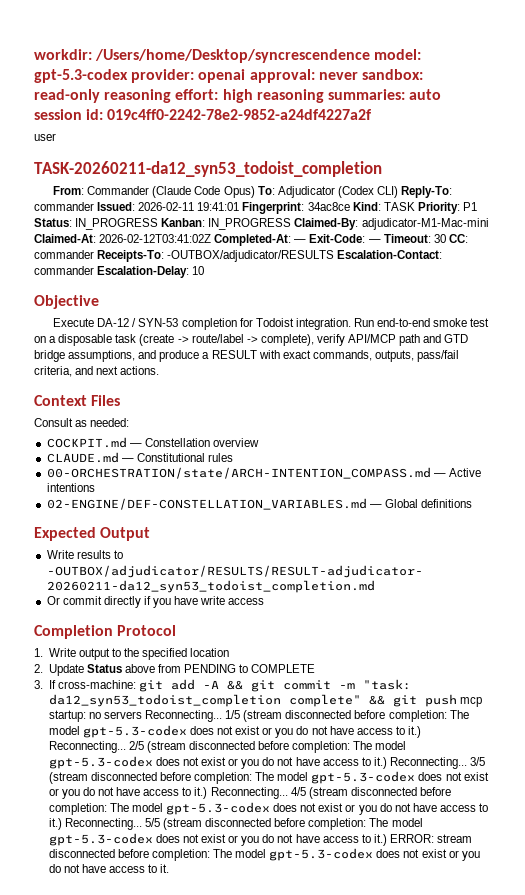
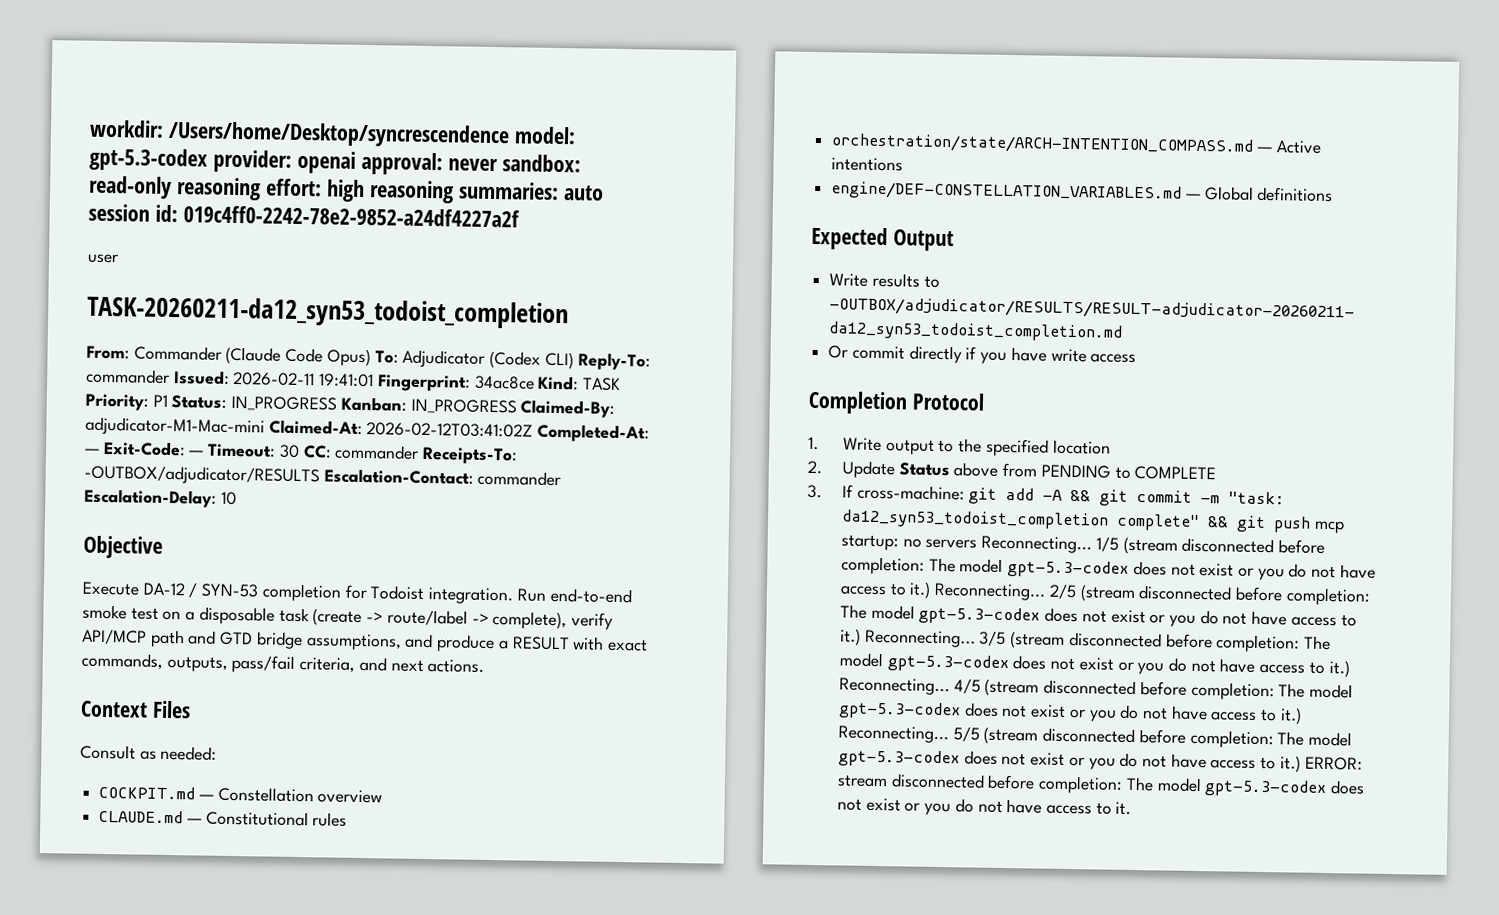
- 00-ORCHESTRATION/state/ARCH-INTENTION_COMPASS.md — Active intentions
+ orchestration/state/ARCH-INTENTION_COMPASS.md — Active intentions
- 02-ENGINE/DEF-CONSTELLATION_VARIABLES.md — Global definitions
+ engine/DEF-CONSTELLATION_VARIABLES.md — Global definitions

